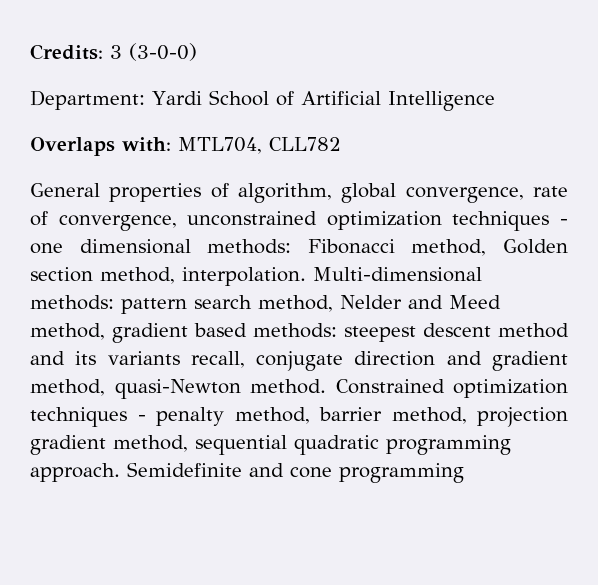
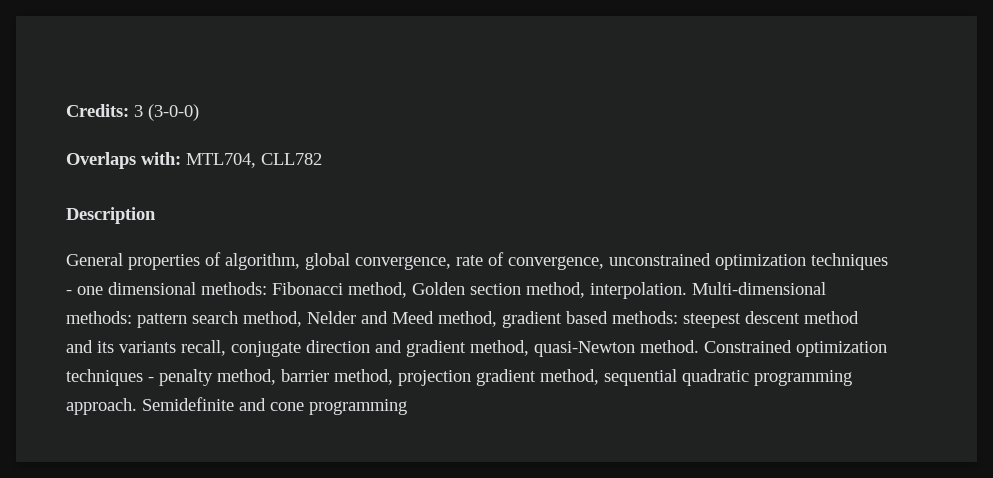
- Department: Yardi School of Artificial Intelligence
+ Description

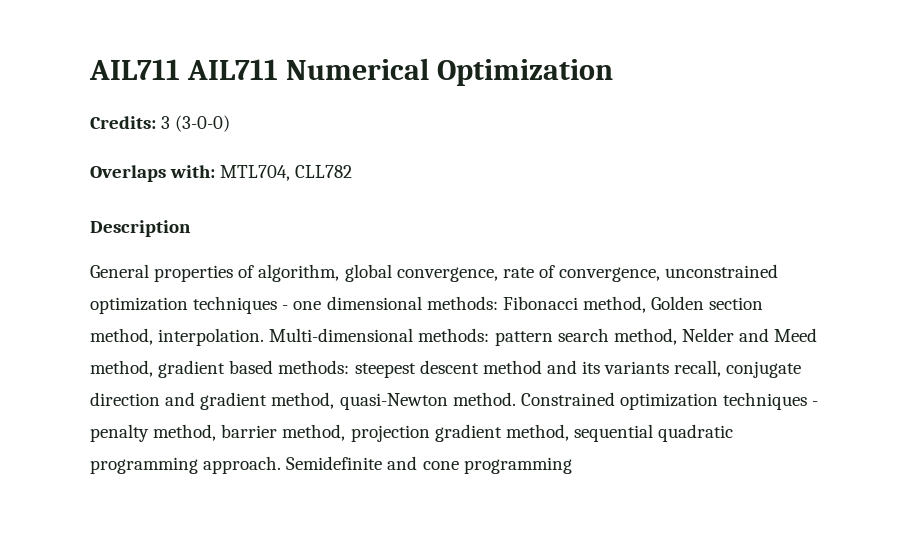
+ AIL711 AIL711 Numerical Optimization

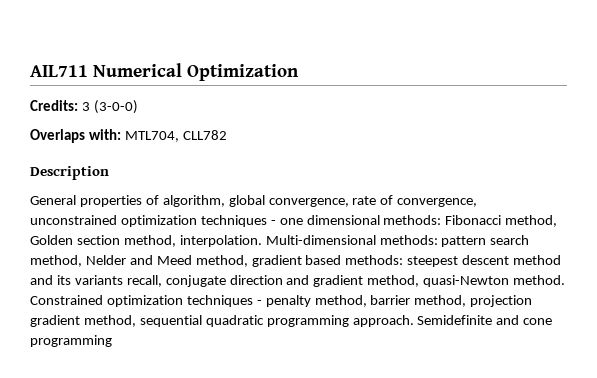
- AIL711 AIL711 Numerical Optimization
+ AIL711 Numerical Optimization

